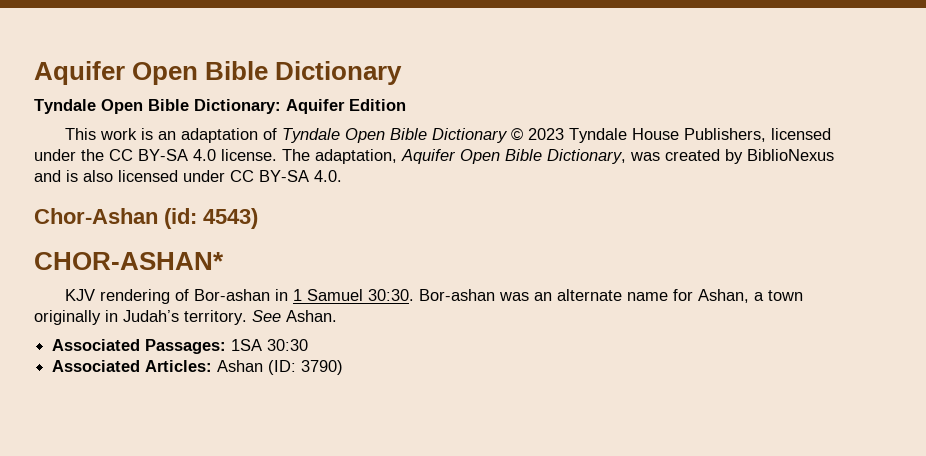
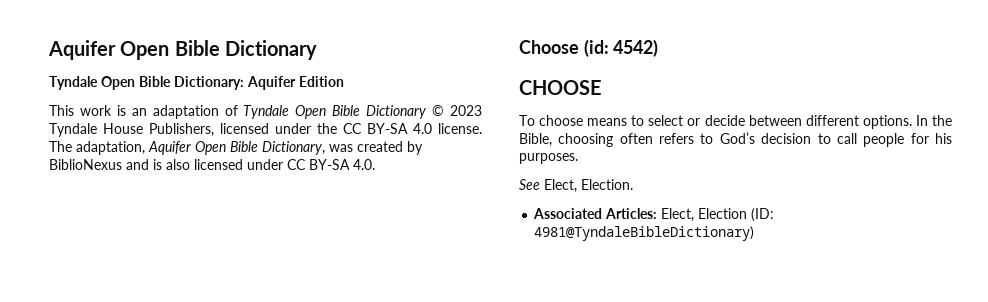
- Chor-Ashan (id: 4543)
- CHOR-ASHAN*
- KJV rendering of Bor-ashan in 1 Samuel 30:30. Bor-ashan was an alternate name for Ashan, a town originally in Judah’s territory. See Ashan.
- Associated Passages: 1SA 30:30
- Associated Articles: Ashan (ID: 3790)
+ Choose (id: 4542)
+ CHOOSE
+ To choose means to select or decide between different options. In the Bible, choosing often refers to God’s decision to call people for his purposes.
+ See Elect, Election.
+ Associated Articles: Elect, Election (ID: 4981@TyndaleBibleDictionary)

